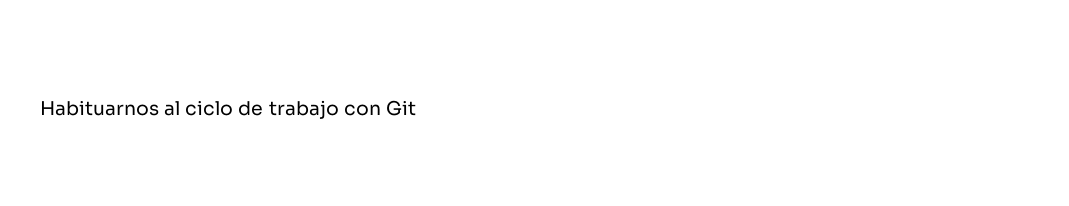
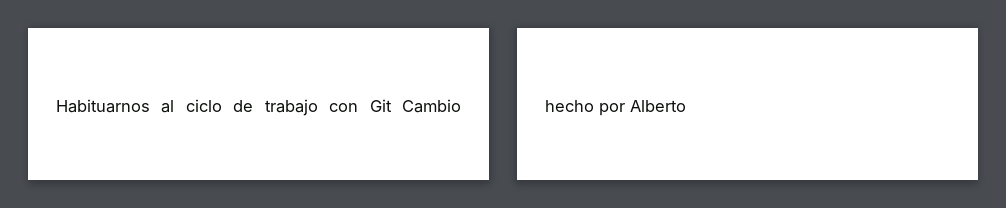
- Habituarnos al ciclo de trabajo con Git
+ Habituarnos al ciclo de trabajo con Git Cambio hecho por Alberto

